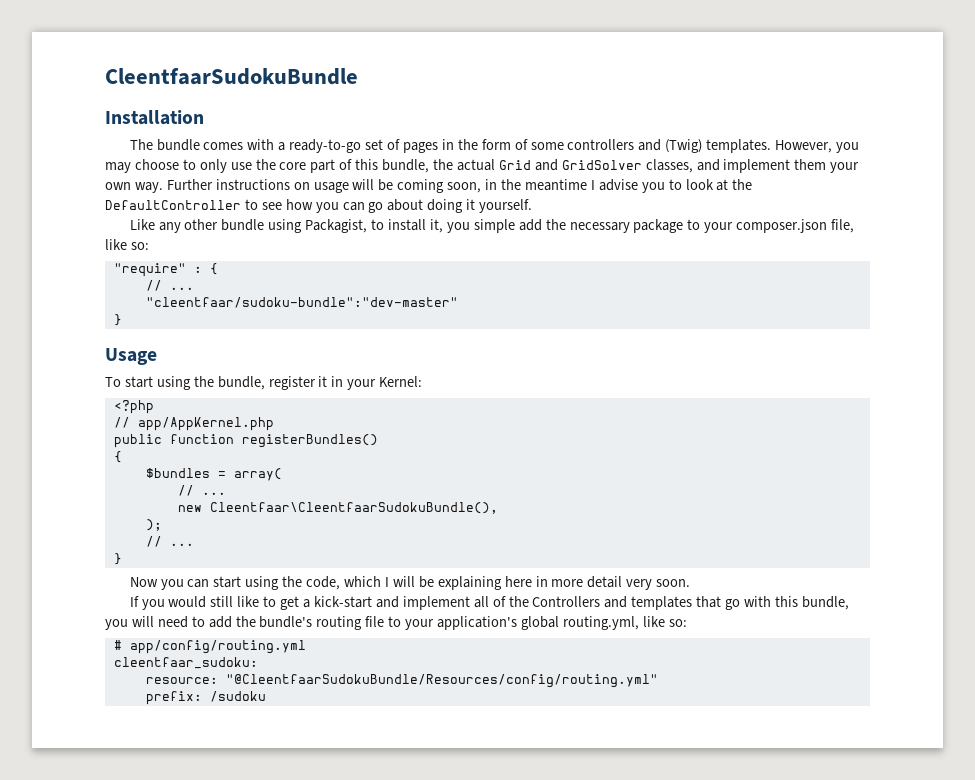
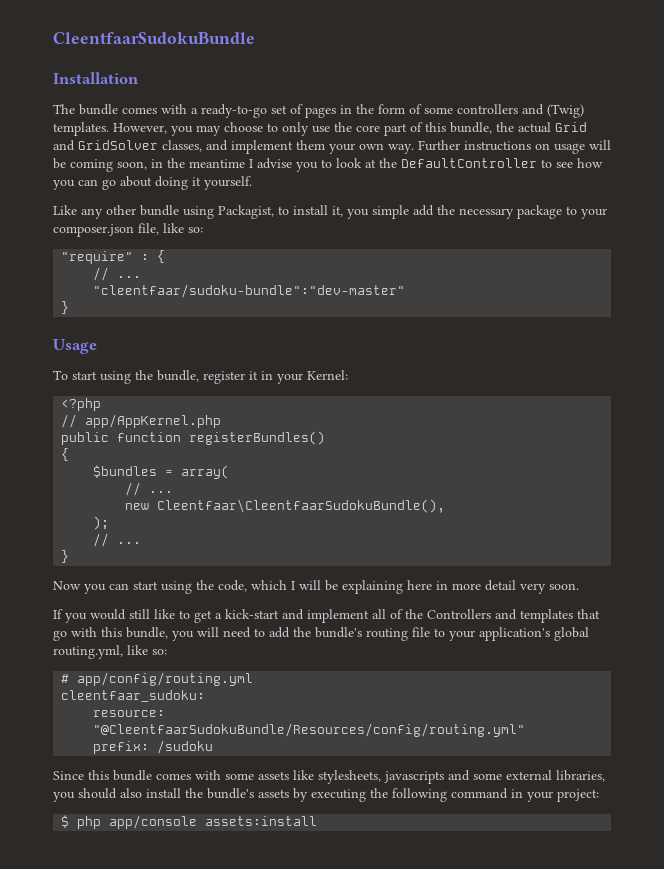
+ Since this bundle comes with some assets like stylesheets, javascripts and some external libraries, you should also install the bundle's assets by executing the following command in your project:
+ $ php app/console assets:install

